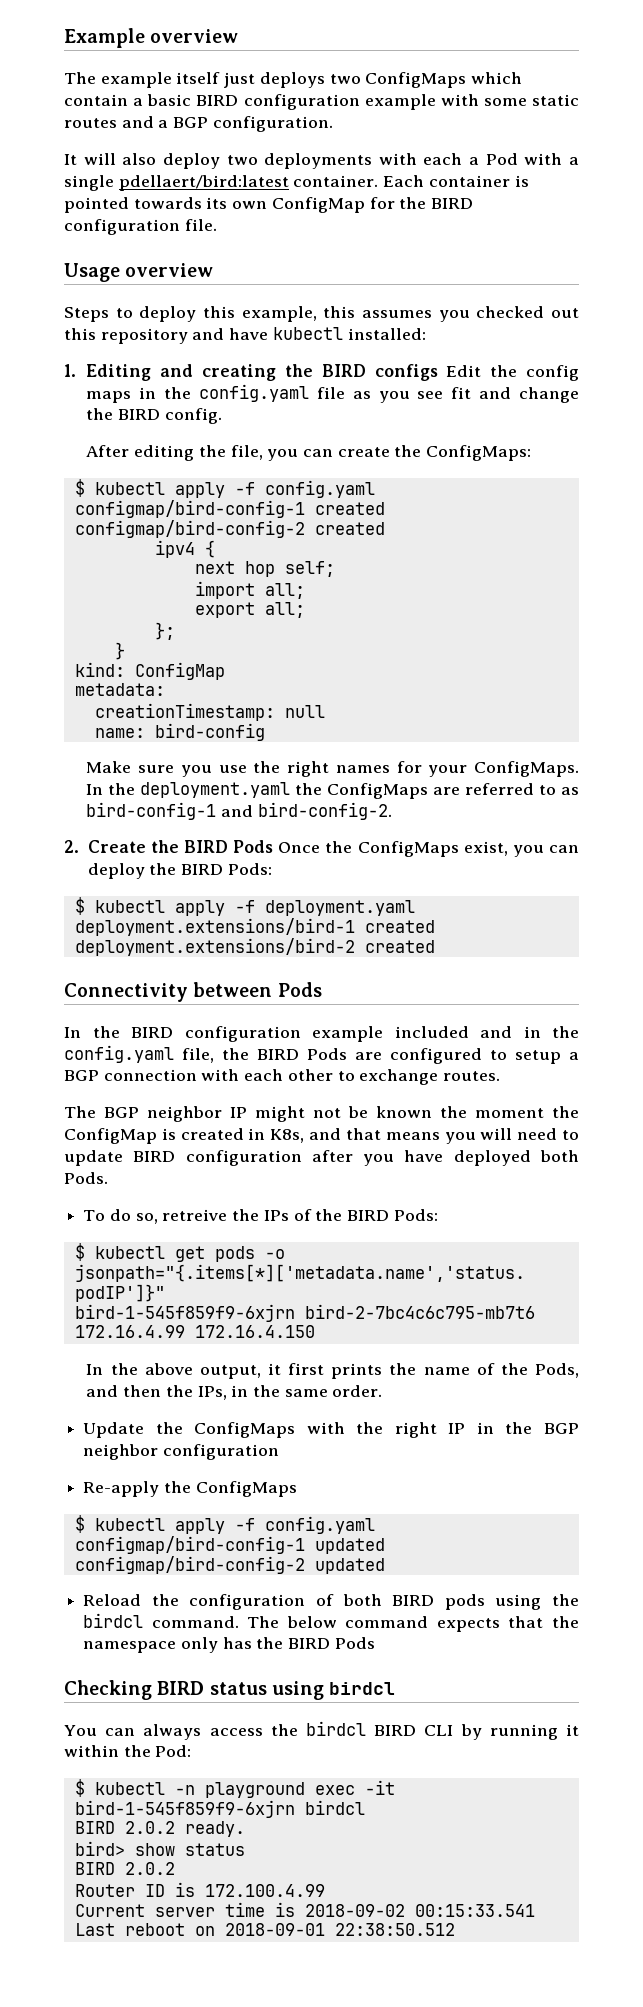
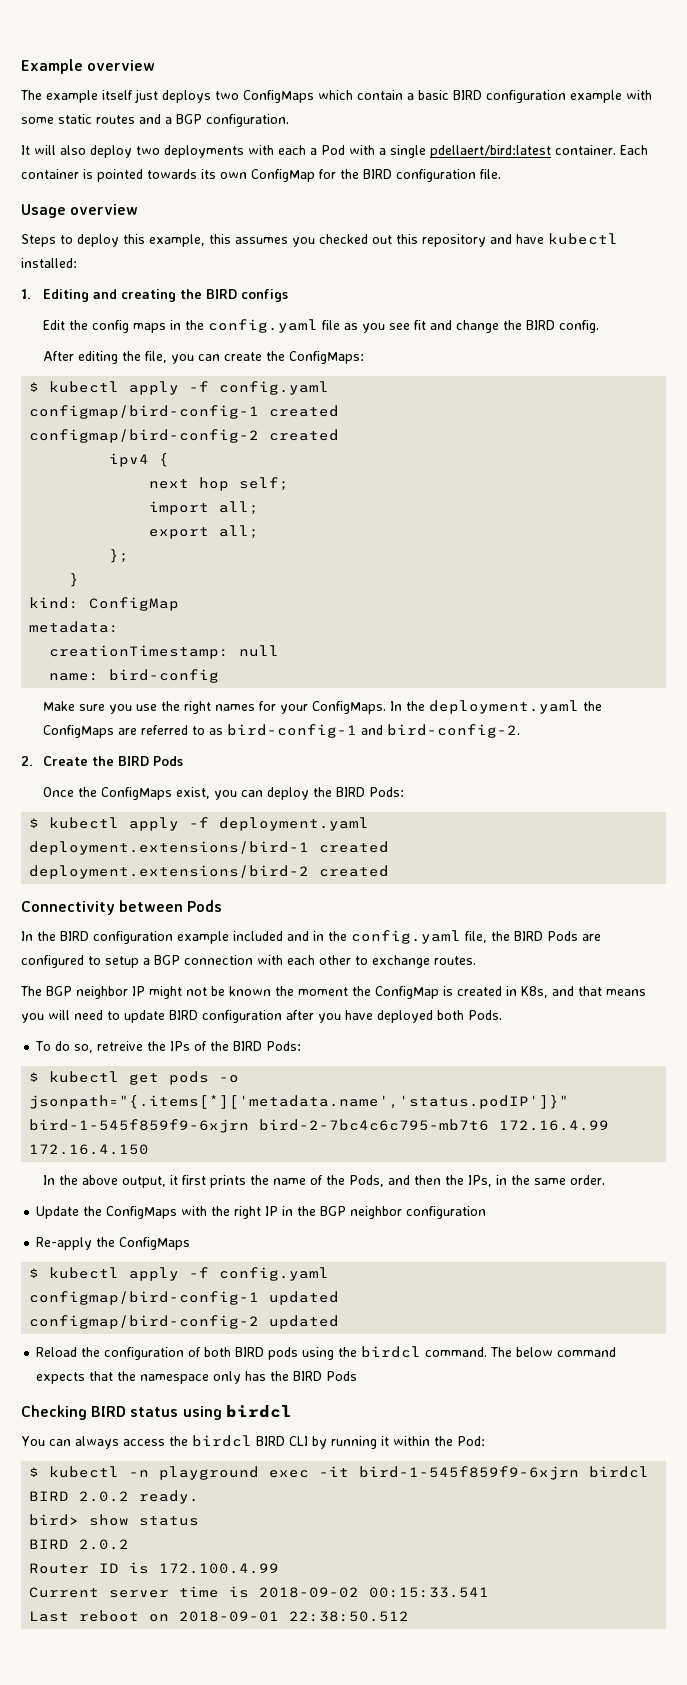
- 1. Editing and creating the BIRD configs Edit the config maps in the config.yaml file as you see fit and change the BIRD config.
+ 1. Editing and creating the BIRD configs
+ Edit the config maps in the config.yaml file as you see fit and change the BIRD config.
- 2. Create the BIRD Pods Once the ConfigMaps exist, you can deploy the BIRD Pods:
+ 2. Create the BIRD Pods
+ Once the ConfigMaps exist, you can deploy the BIRD Pods:

